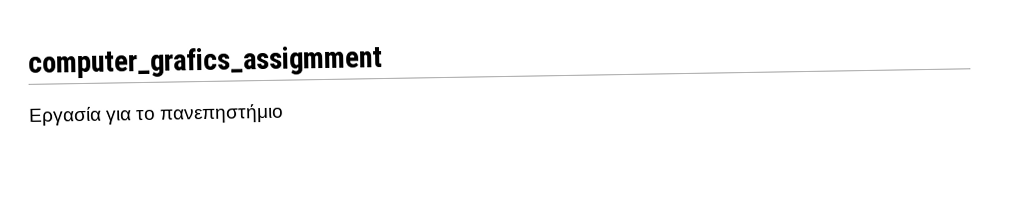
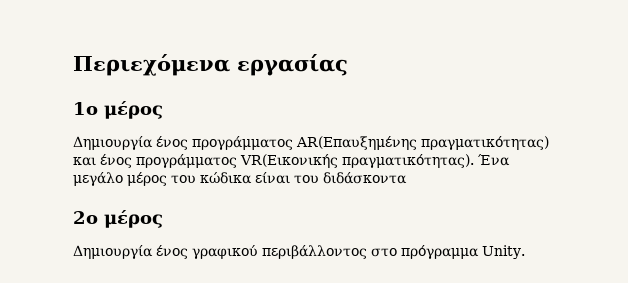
- computer_grafics_assigmment
- Εργασία για το πανεπηστήμιο
+ Περιεχόμενα εργασίας
+ 1ο μέρος
+ Δημιουργία ένος προγράμματος AR(Επαυξημένης πραγματικότητας) και ένος προγράμματος VR(Εικονικής πραγματικότητας). Ένα μεγάλο μέρος του κώδικα είναι του διδάσκοντα
+ 2ο μέρος
+ Δημιουργία ένος γραφικού περιβάλλοντος στο πρόγραμμα Unity.

